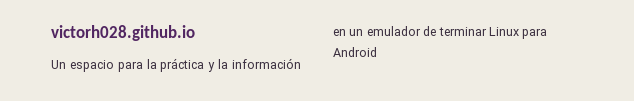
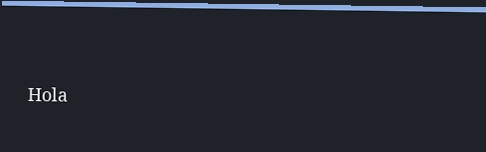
- victorh028.github.io
- Un espacio para la práctica y la información en un emulador de terminar Linux para Android
+ Hola

